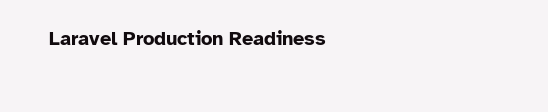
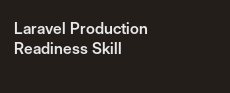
- Laravel Production Readiness
+ Laravel Production Readiness Skill

